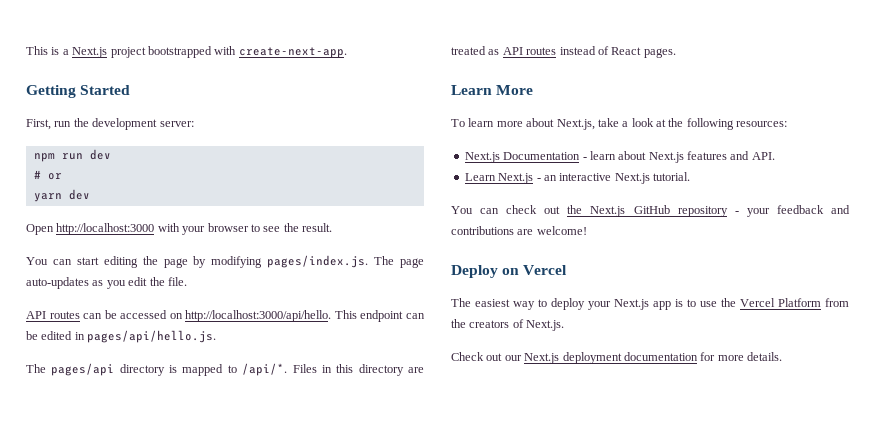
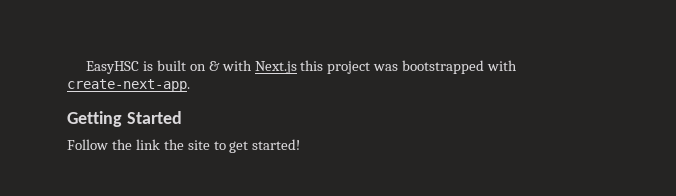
- This is a Next.js project bootstrapped with create-next-app.
+ EasyHSC is built on & with Next.js this project was bootstrapped with create-next-app.
- First, run the development server:
- npm run dev
- # or
- yarn dev
- Open http://localhost:3000 with your browser to see the result.
- You can start editing the page by modifying pages/index.js. The page auto-updates as you edit the file.
- API routes can be accessed on http://localhost:3000/api/hello. This endpoint can be edited in pages/api/hello.js.
- The pages/api directory is mapped to /api/*. Files in this directory are treated as API routes instead of React pages.
- Learn More
- To learn more about Next.js, take a look at the following resources:
- Next.js Documentation - learn about Next.js features and API.
- Learn Next.js - an interactive Next.js tutorial.
- You can check out the Next.js GitHub repository - your feedback and contributions are welcome!
- Deploy on Vercel
- The easiest way to deploy your Next.js app is to use the Vercel Platform from the creators of Next.js.
- Check out our Next.js deployment documentation for more details.
+ Follow the link the site to get started!

